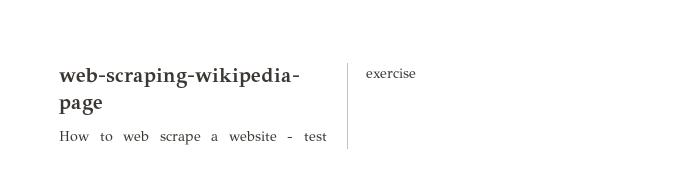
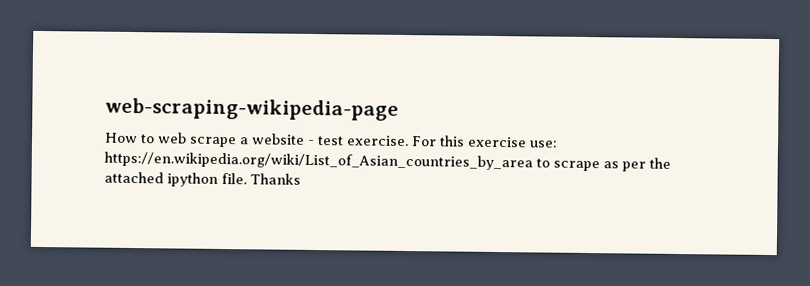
- How to web scrape a website - test exercise
+ How to web scrape a website - test exercise. For this exercise use: https://en.wikipedia.org/wiki/List_of_Asian_countries_by_area to scrape as per the attached ipython file. Thanks

